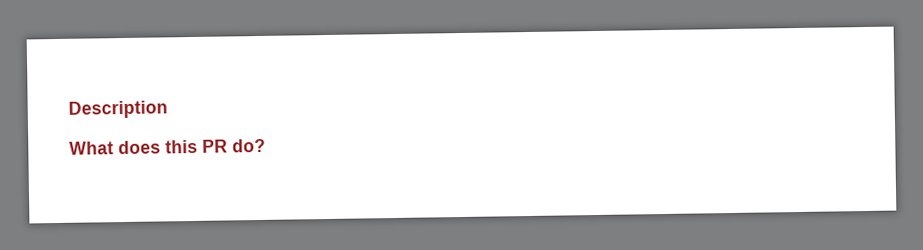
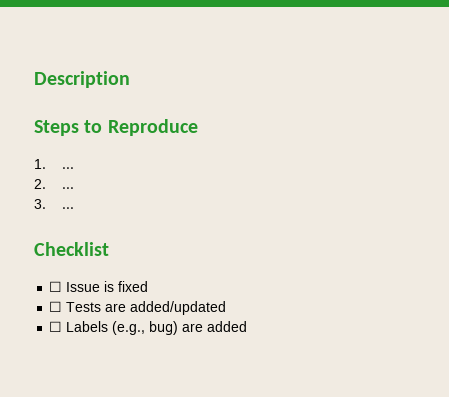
- What does this PR do?
+ Steps to Reproduce
+ 1. ...
+ 2. ...
+ 3. ...
+ Checklist
+ ☐ Issue is fixed
+ ☐ Tests are added/updated
+ ☐ Labels (e.g., bug) are added

